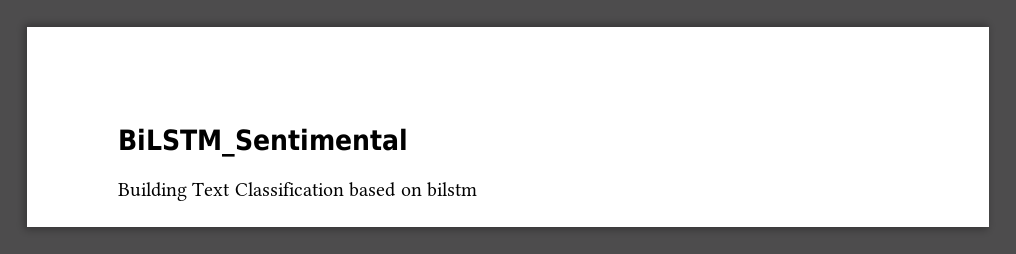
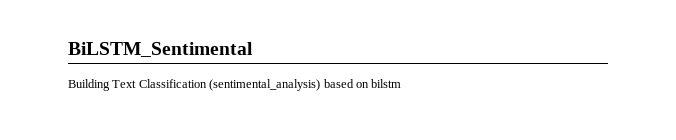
- Building Text Classification based on bilstm
+ Building Text Classification (sentimental_analysis) based on bilstm

